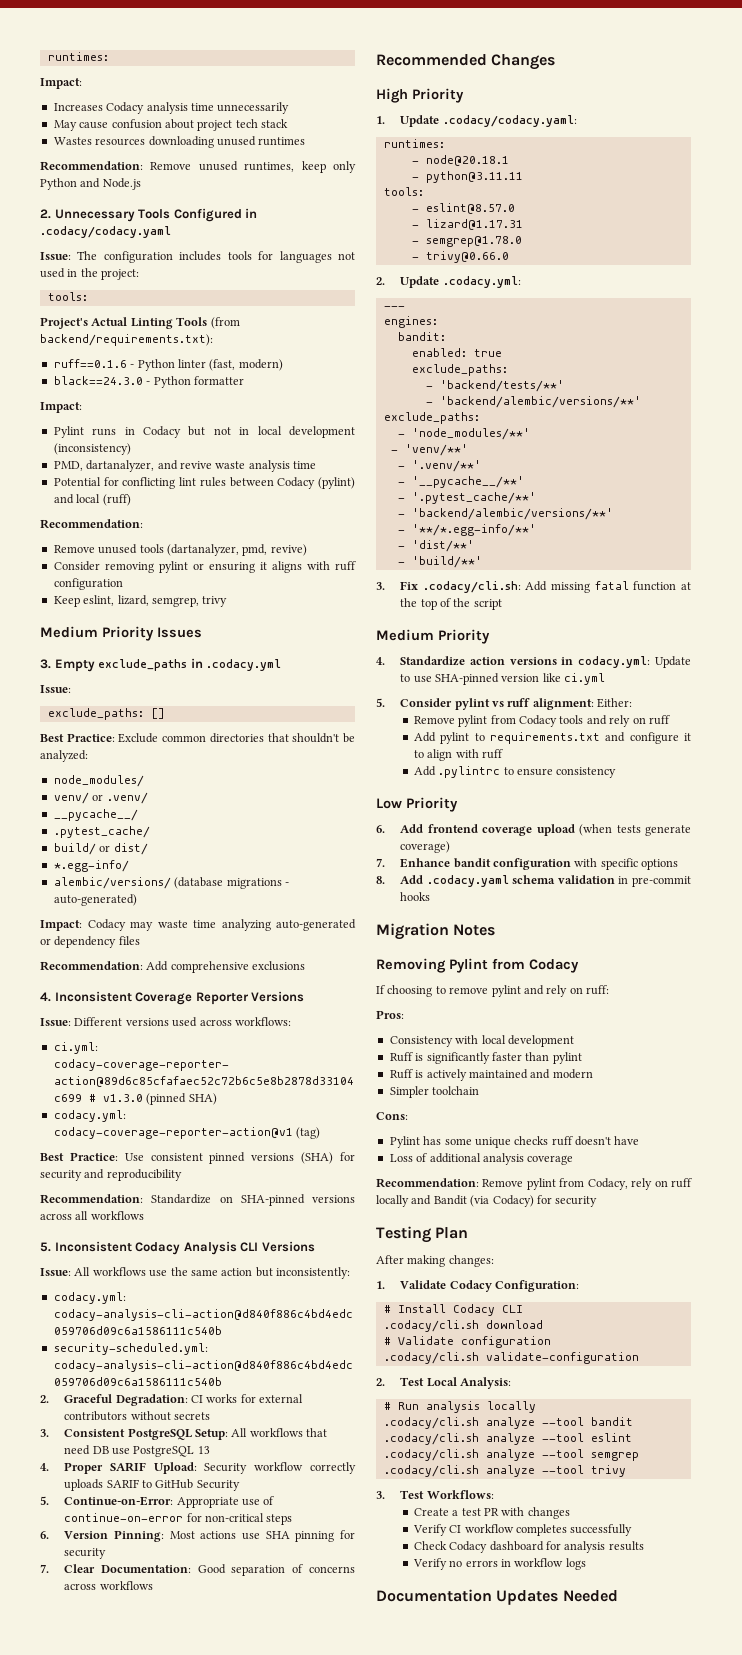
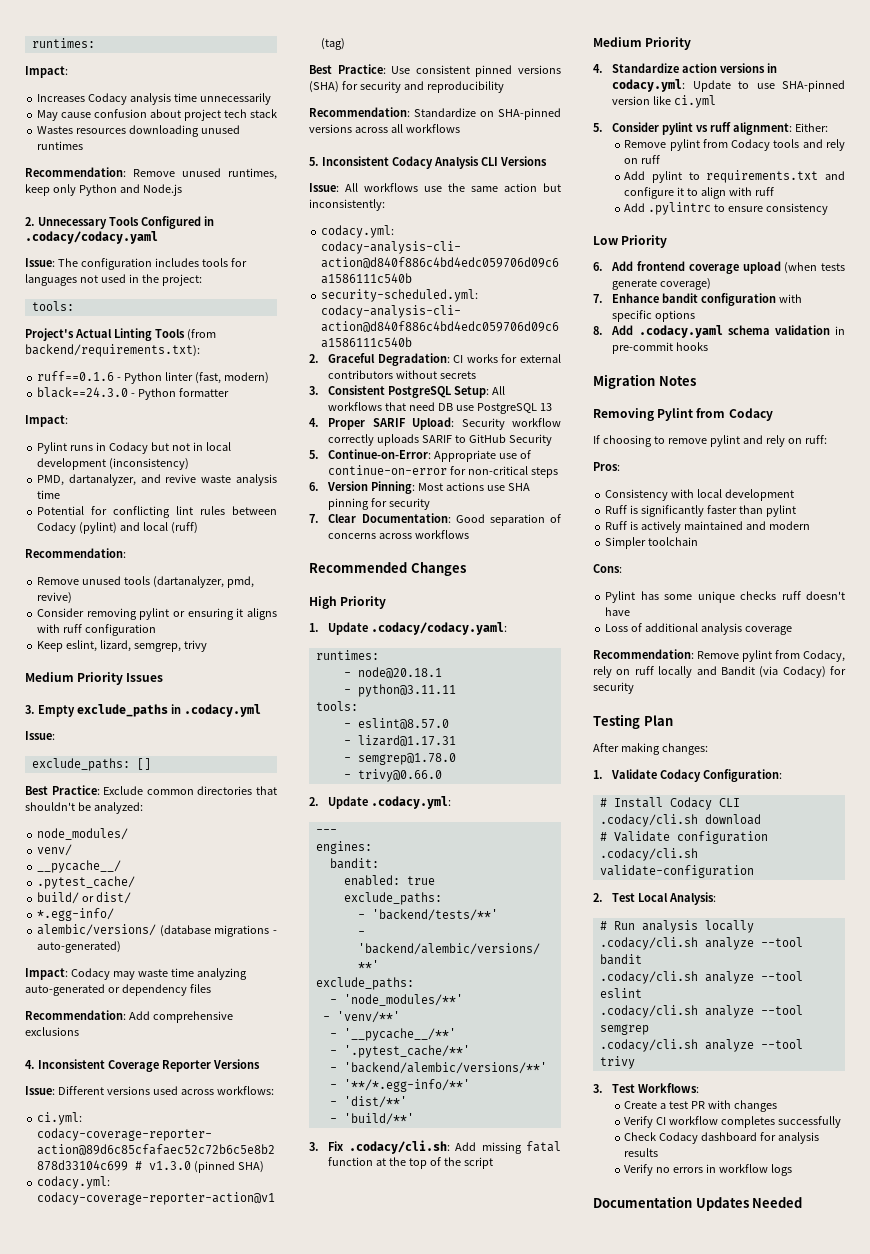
- venv/ or .venv/
+ venv/
- - '.venv/**'

